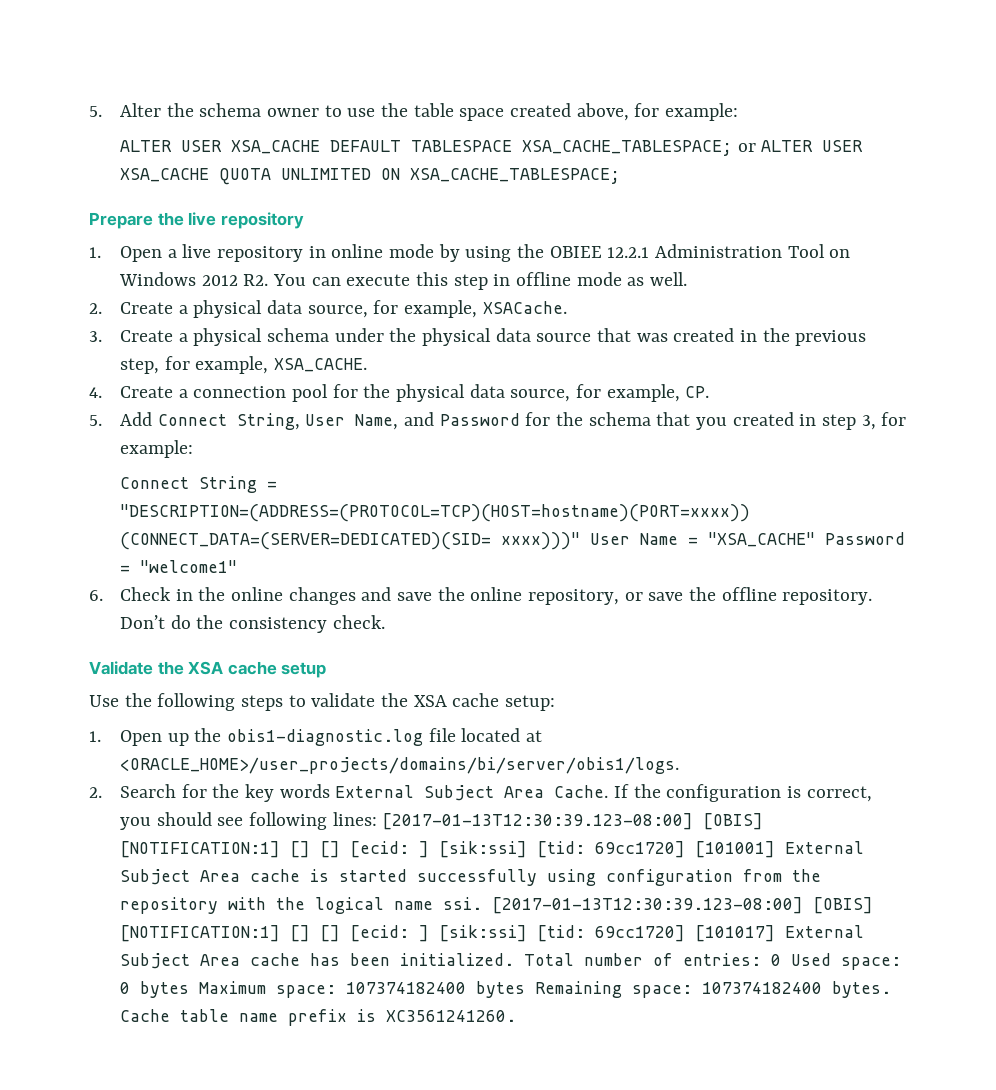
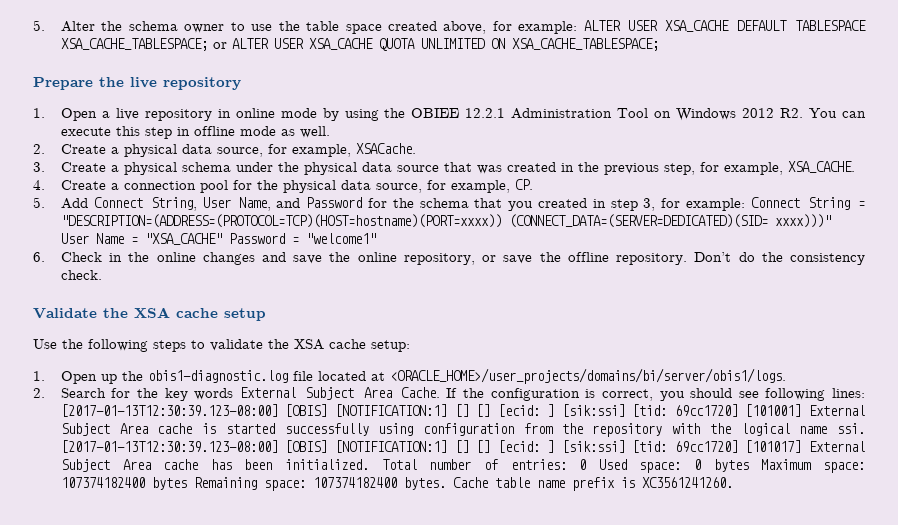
- 5. Alter the schema owner to use the table space created above, for example:
- ALTER USER XSA_CACHE DEFAULT TABLESPACE XSA_CACHE_TABLESPACE; or ALTER USER XSA_CACHE QUOTA UNLIMITED ON XSA_CACHE_TABLESPACE;
+ 5. Alter the schema owner to use the table space created above, for example: ALTER USER XSA_CACHE DEFAULT TABLESPACE XSA_CACHE_TABLESPACE; or ALTER USER XSA_CACHE QUOTA UNLIMITED ON XSA_CACHE_TABLESPACE;
- 5. Add Connect String, User Name, and Password for the schema that you created in step 3, for example:
- Connect String = "DESCRIPTION=(ADDRESS=(PROTOCOL=TCP)(HOST=hostname)(PORT=xxxx)) (CONNECT_DATA=(SERVER=DEDICATED)(SID= xxxx)))" User Name = "XSA_CACHE" Password = "welcome1"
+ 5. Add Connect String, User Name, and Password for the schema that you created in step 3, for example: Connect String = "DESCRIPTION=(ADDRESS=(PROTOCOL=TCP)(HOST=hostname)(PORT=xxxx)) (CONNECT_DATA=(SERVER=DEDICATED)(SID= xxxx)))" User Name = "XSA_CACHE" Password = "welcome1"

